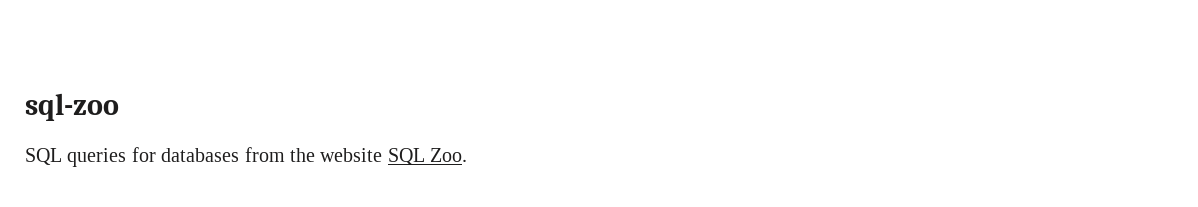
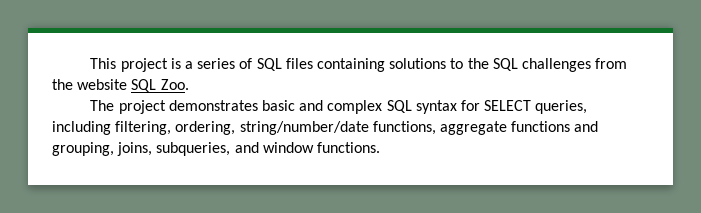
- sql-zoo
- SQL queries for databases from the website SQL Zoo.
+ This project is a series of SQL files containing solutions to the SQL challenges from the website SQL Zoo.
+ The project demonstrates basic and complex SQL syntax for SELECT queries, including filtering, ordering, string/number/date functions, aggregate functions and grouping, joins, subqueries, and window functions.

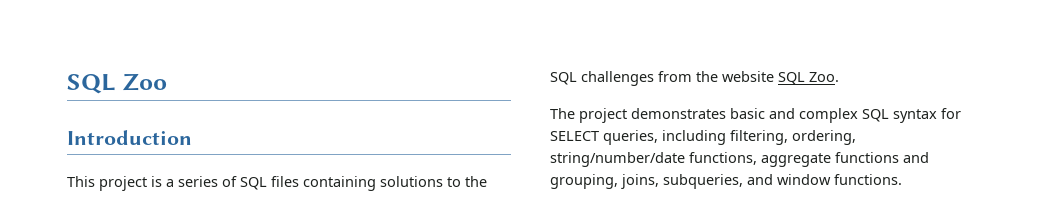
+ SQL Zoo
+ Introduction

